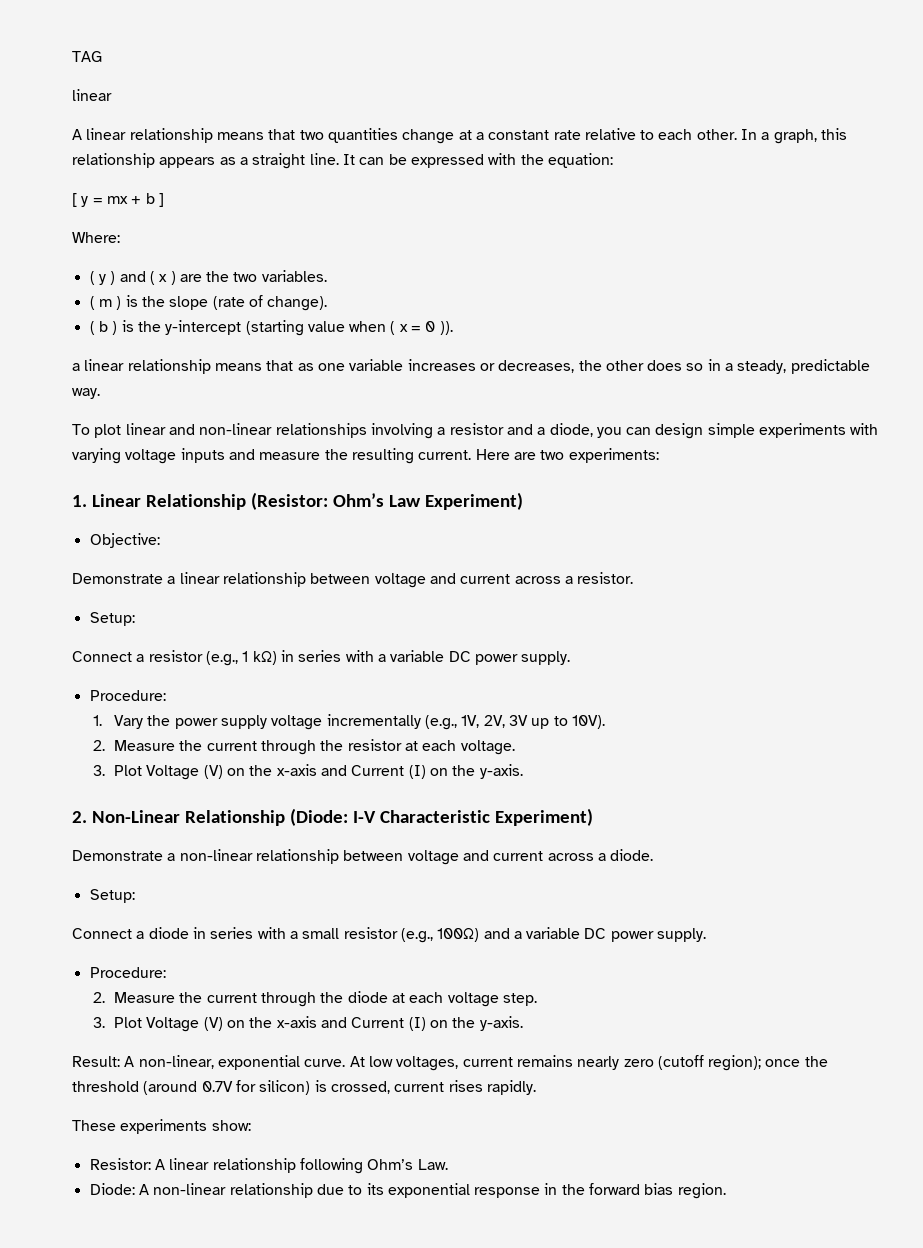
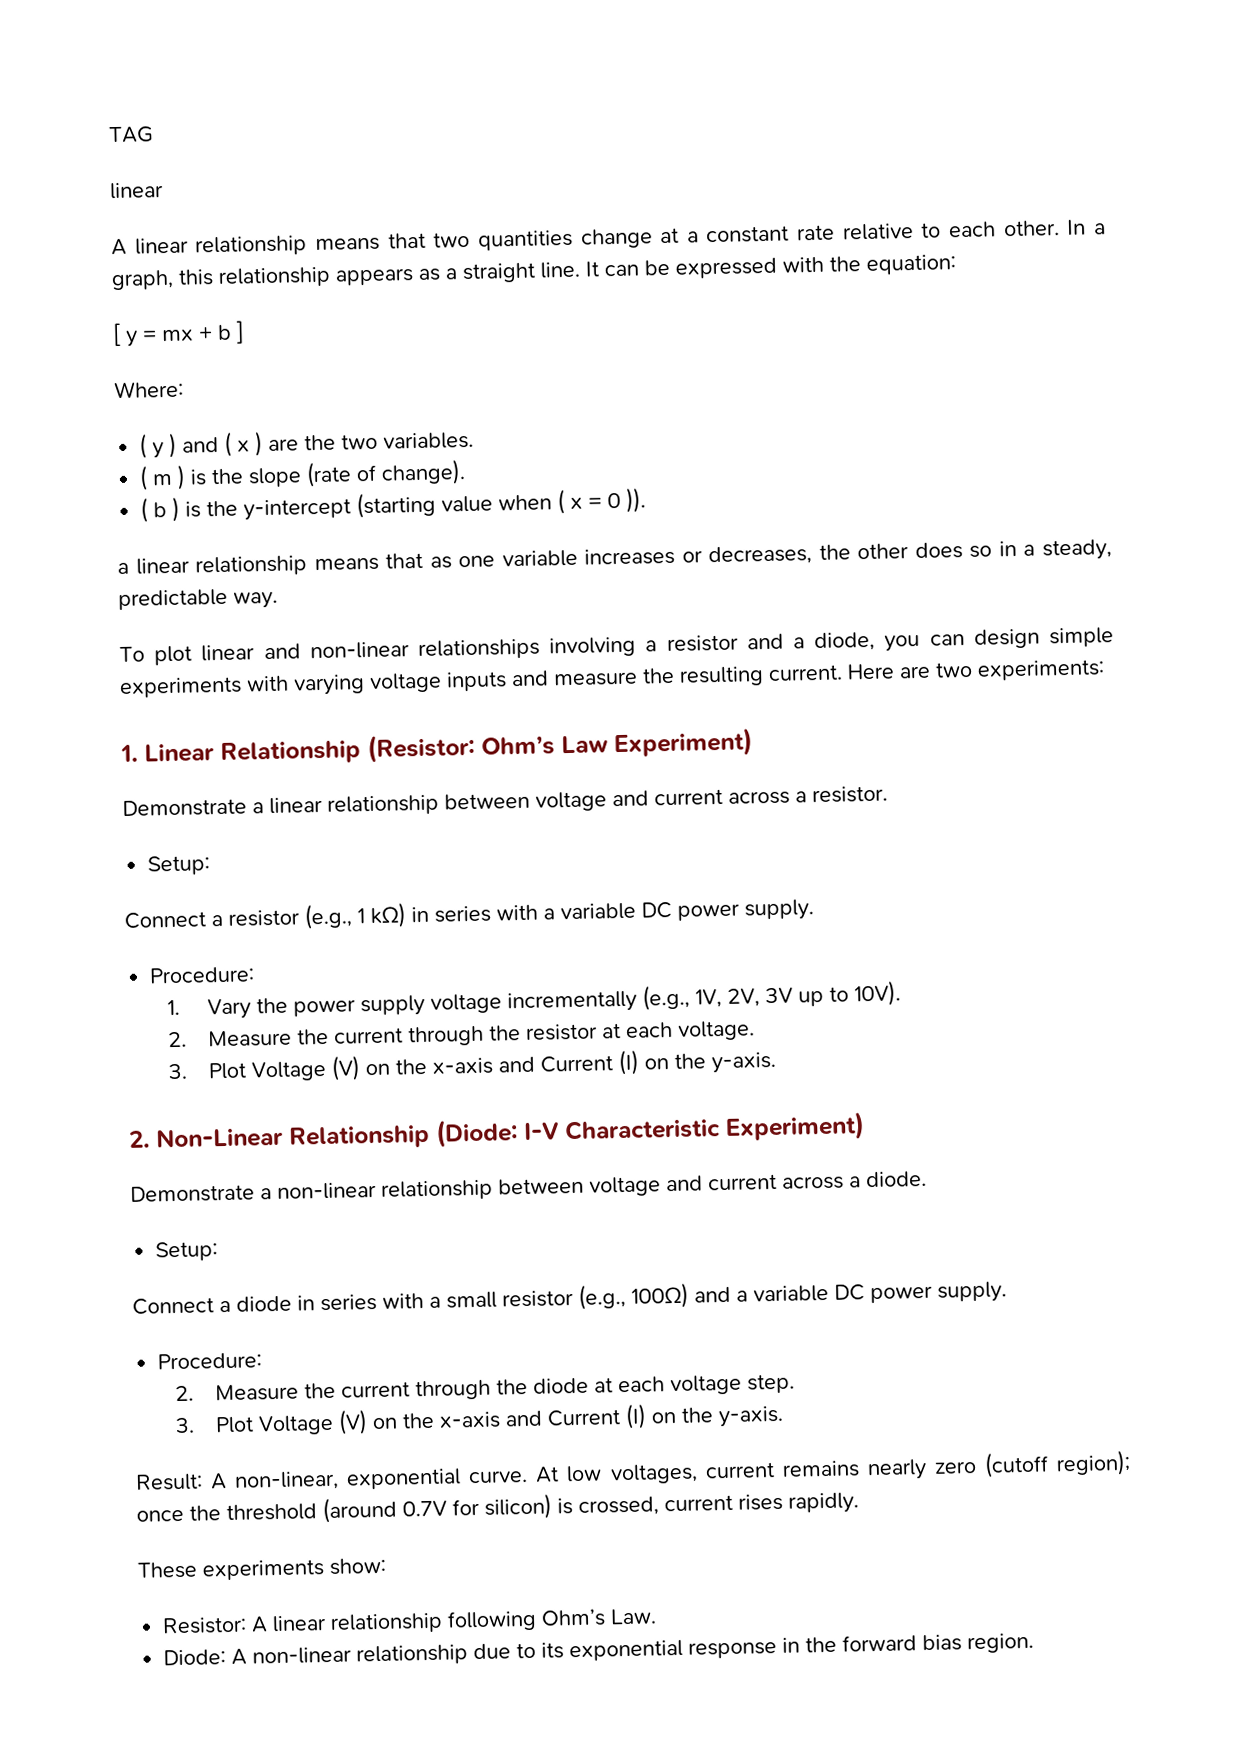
- Objective:

